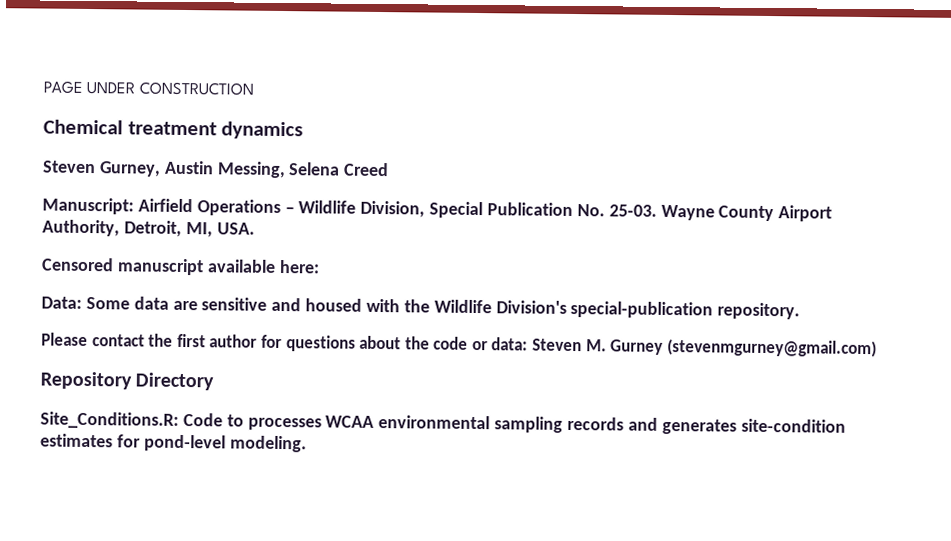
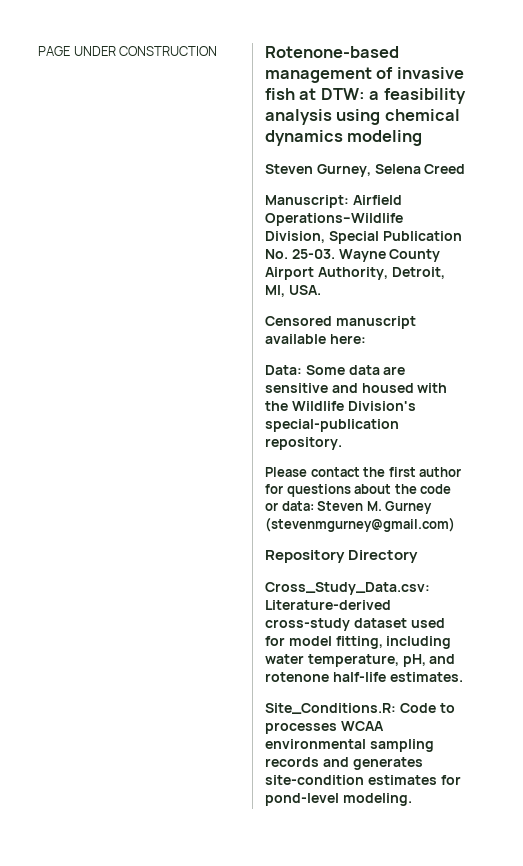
- Chemical treatment dynamics
+ Rotenone-based management of invasive fish at DTW: a feasibility analysis using chemical dynamics modeling
- Steven Gurney, Austin Messing, Selena Creed
+ Steven Gurney, Selena Creed
- Manuscript: Airfield Operations – Wildlife Division, Special Publication No. 25-03.
+ Manuscript: Airfield Operations–Wildlife Division, Special Publication No. 25-03.
+ Cross_Study_Data.csv: Literature-derived cross-study dataset used for model fitting, including water temperature, pH, and rotenone half-life estimates.

